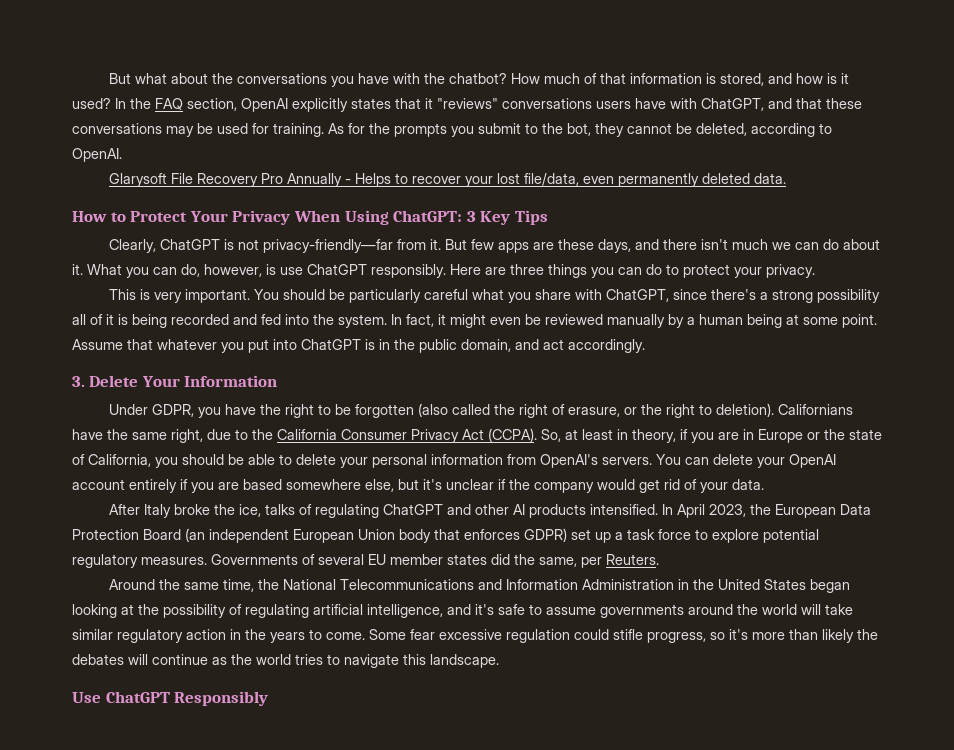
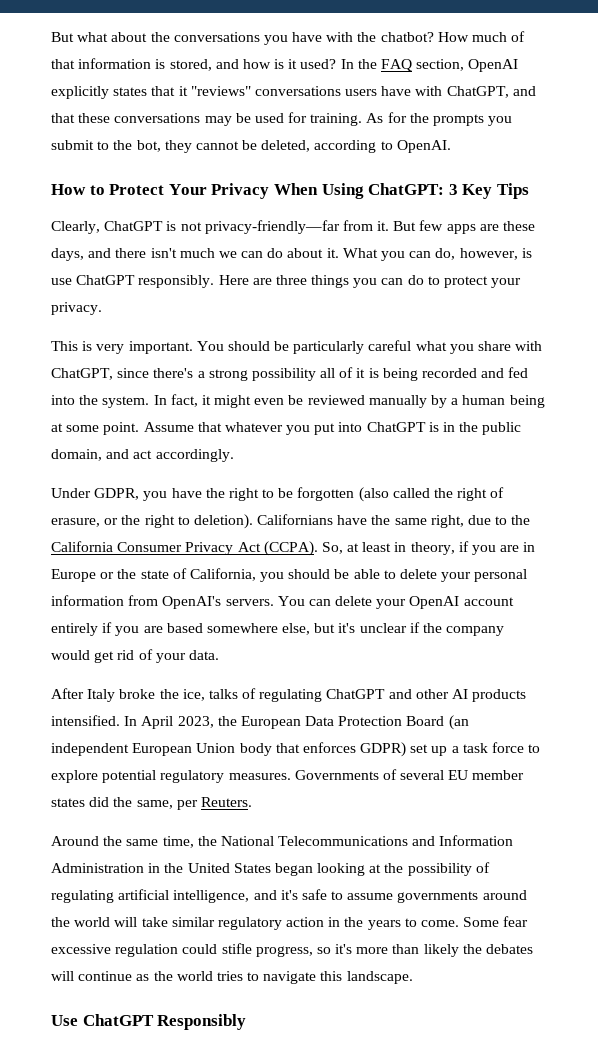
- Glarysoft File Recovery Pro Annually - Helps to recover your lost file/data, even permanently deleted data.
- 3. Delete Your Information

